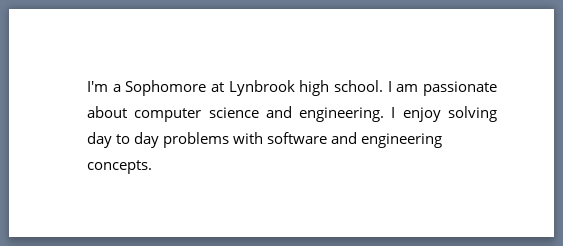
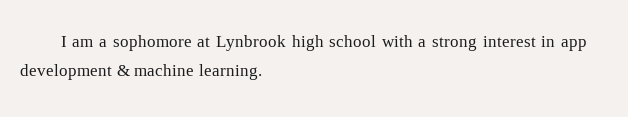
- I'm a Sophomore at Lynbrook high school. I am passionate about computer science and engineering. I enjoy solving day to day problems with software and engineering concepts.
+ I am a sophomore at Lynbrook high school with a strong interest in app development & machine learning.

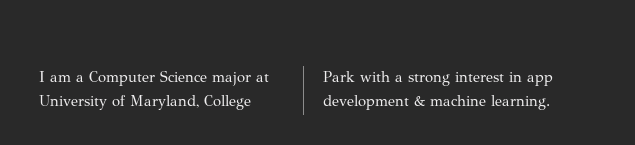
- I am a sophomore at Lynbrook high school with a strong interest in app development & machine learning.
+ I am a Computer Science major at University of Maryland, College Park with a strong interest in app development & machine learning.

